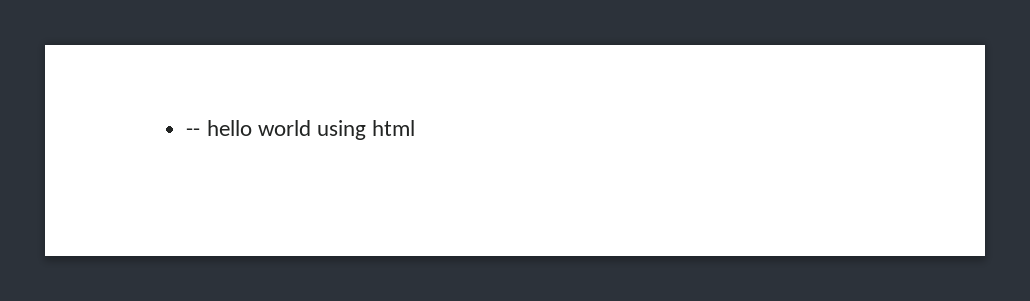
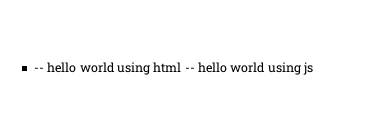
- -- hello world using html
+ -- hello world using html -- hello world using js

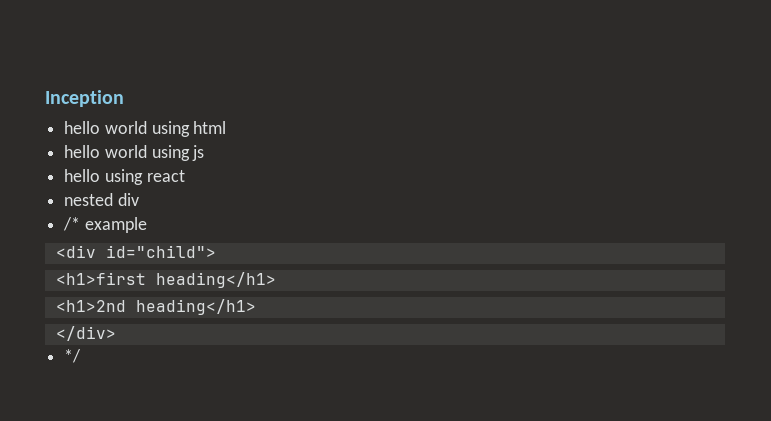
- -- hello world using html -- hello world using js
+ Inception
+ hello world using html
+ hello world using js
+ hello using react
+ nested div
+ /* example
+ <div id="child">
+ <h1>first heading</h1>
+ <h1>2nd heading</h1>
+ </div>
+ */

